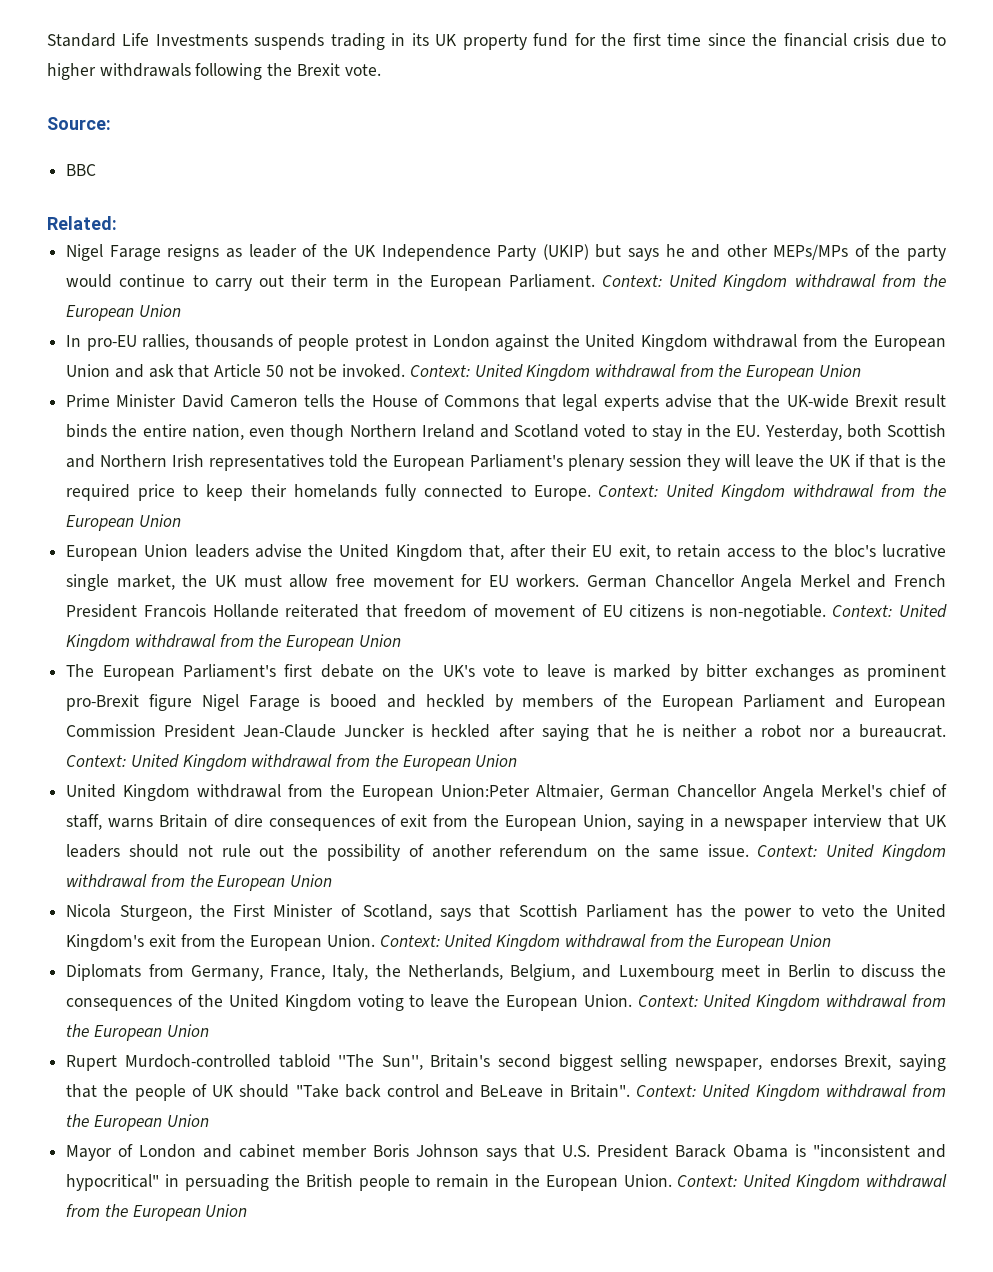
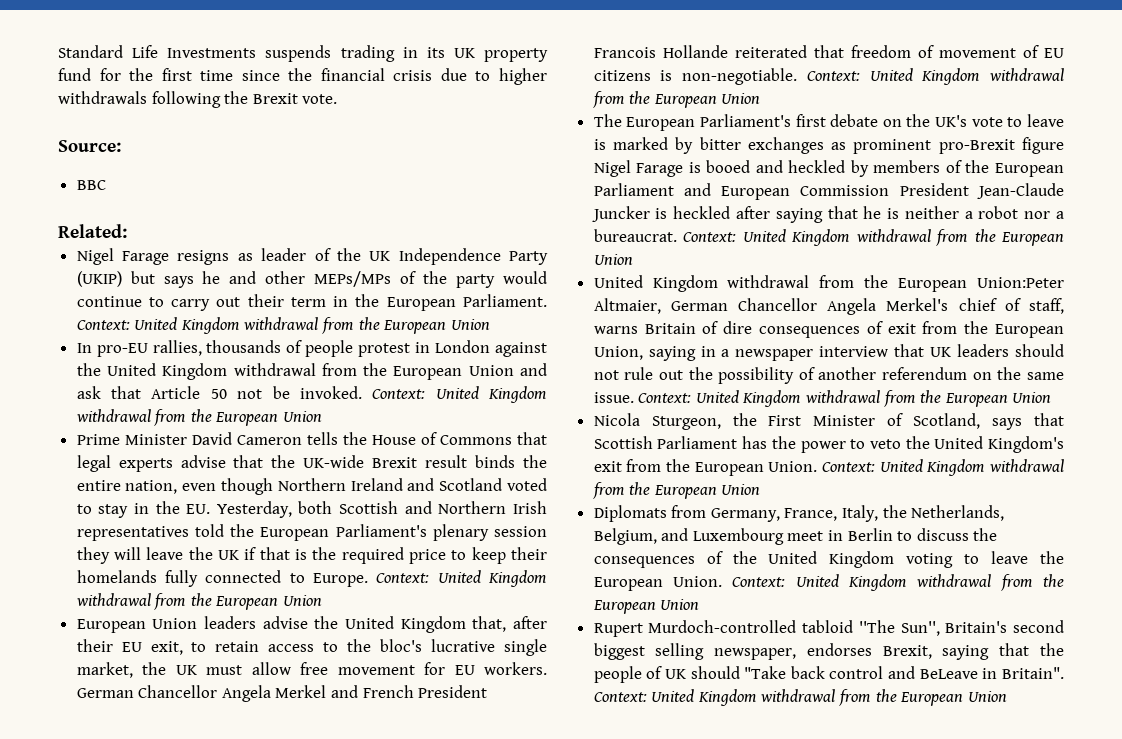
- Mayor of London and cabinet member Boris Johnson says that U.S. President Barack Obama is "inconsistent and hypocritical" in persuading the British people to remain in the European Union. Context: United Kingdom withdrawal from the European Union

